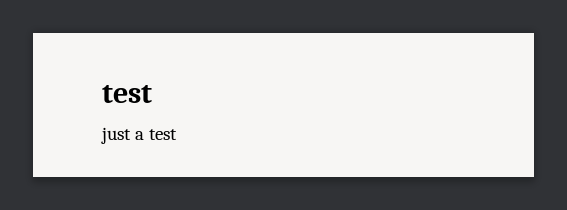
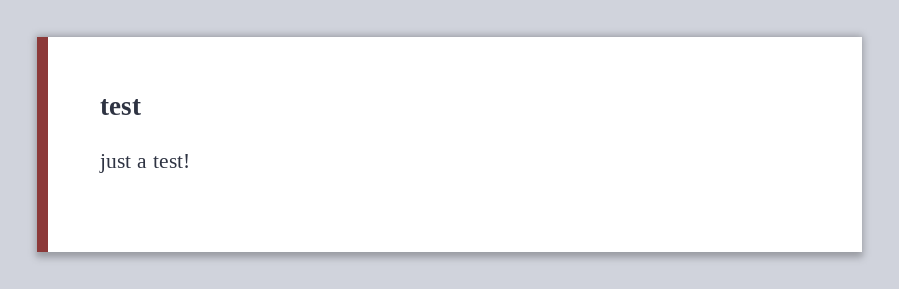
- just a test
+ just a test!

